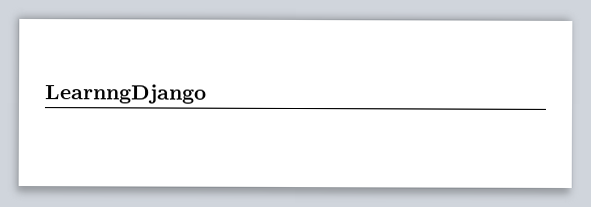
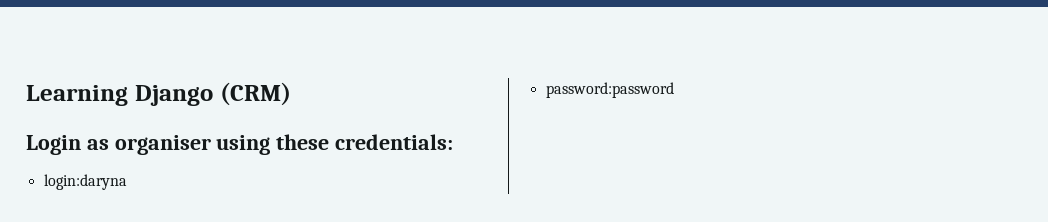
- LearnngDjango
+ Learning Django (CRM)
+ Login as organiser using these credentials:
+ login:daryna
+ password:password

